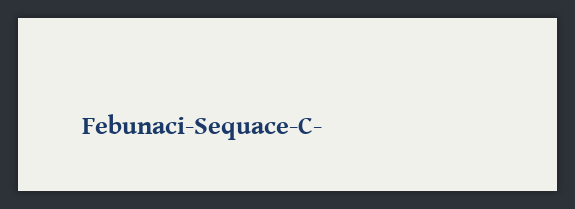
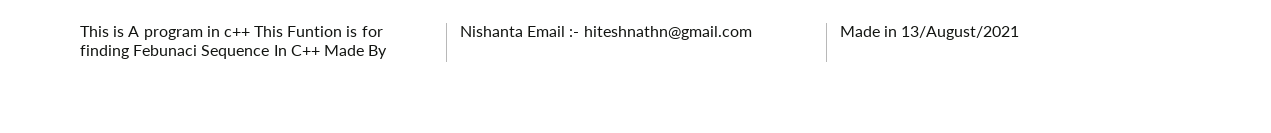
- Febunaci-Sequace-C-
+ This is A program in c++ This Funtion is for finding Febunaci Sequence In C++ Made By Nishanta Email :- hiteshnathn@gmail.com
+ Made in 13/August/2021

